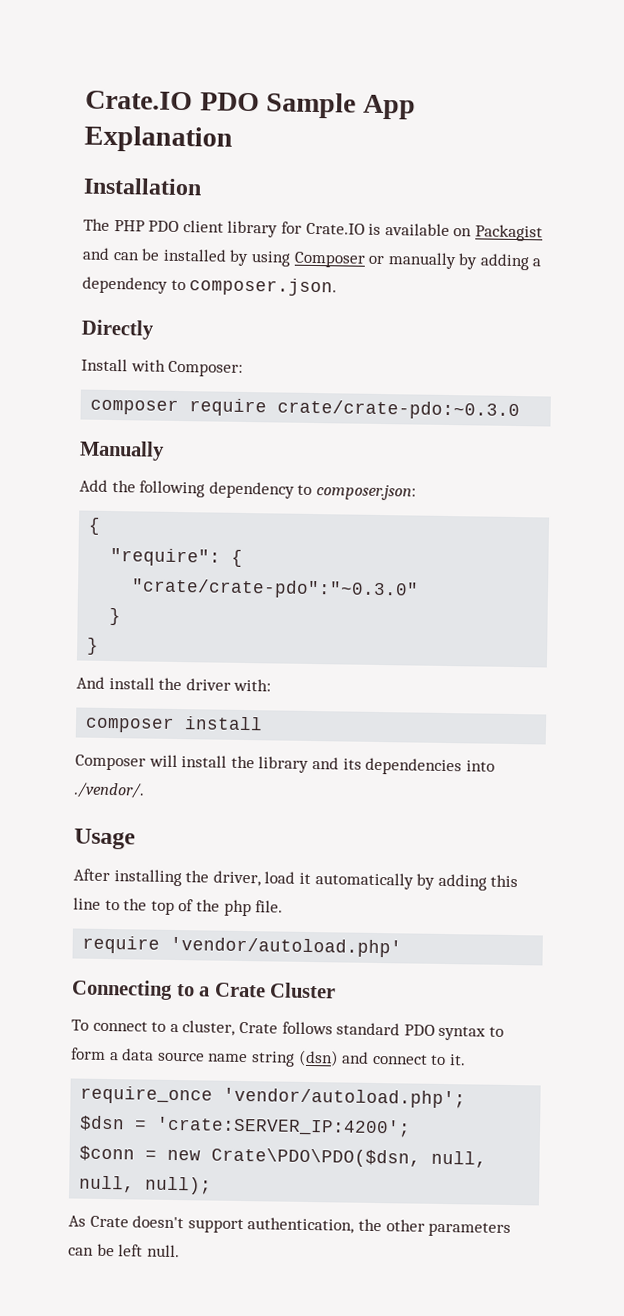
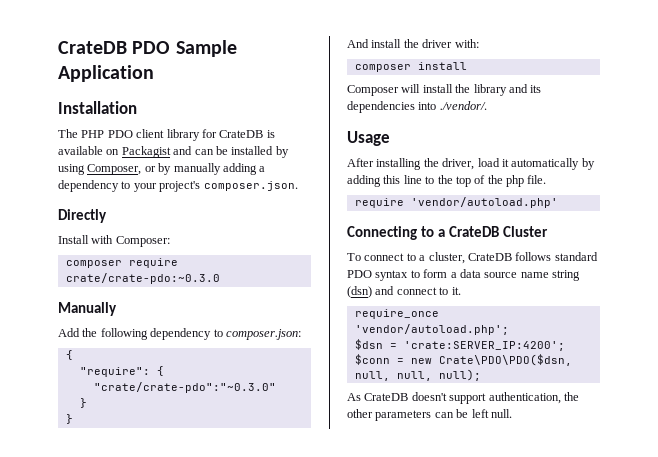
- Crate.IO PDO Sample App Explanation
+ CrateDB PDO Sample Application
- The PHP PDO client library for Crate.IO is available on Packagist and can be installed by using Composer or manually by adding a dependency to composer.json.
+ The PHP PDO client library for CrateDB is available on Packagist and can be installed by using Composer, or by manually adding a dependency to your project's composer.json.
- Connecting to a Crate Cluster
+ Connecting to a CrateDB Cluster
- To connect to a cluster, Crate follows standard PDO syntax to form a data source name string (dsn) and connect to it.
+ To connect to a cluster, CrateDB follows standard PDO syntax to form a data source name string (dsn) and connect to it.
- As Crate doesn't support authentication, the other parameters can be left null.
+ As CrateDB doesn't support authentication, the other parameters can be left null.

